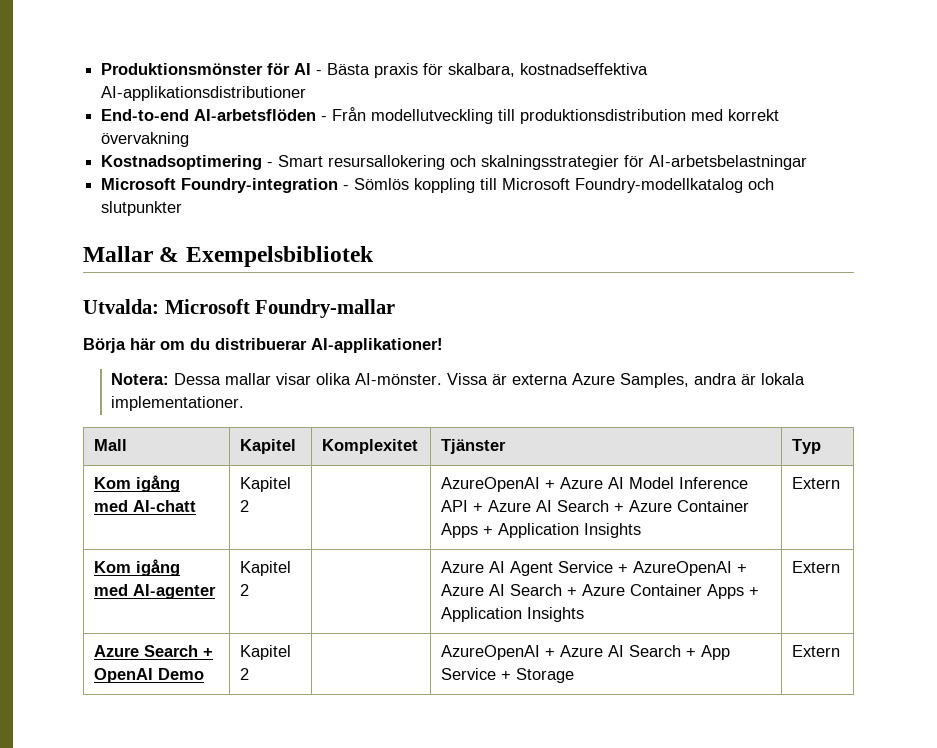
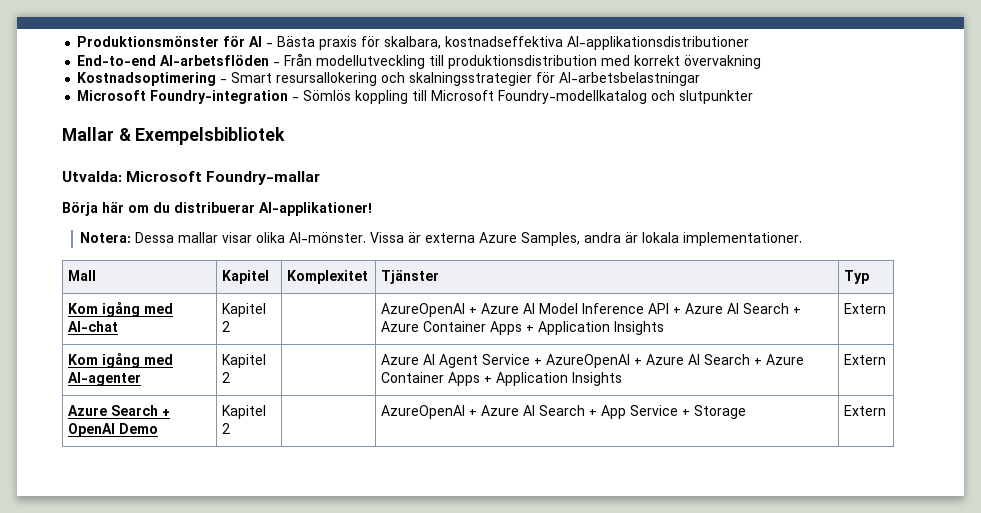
- Kom igång med AI-chatt | Kapitel 2 | | AzureOpenAI + Azure AI Model Inference API + Azure AI Search + Azure Container Apps + Application Insights | Extern
+ Kom igång med AI-chat | Kapitel 2 | | AzureOpenAI + Azure AI Model Inference API + Azure AI Search + Azure Container Apps + Application Insights | Extern

